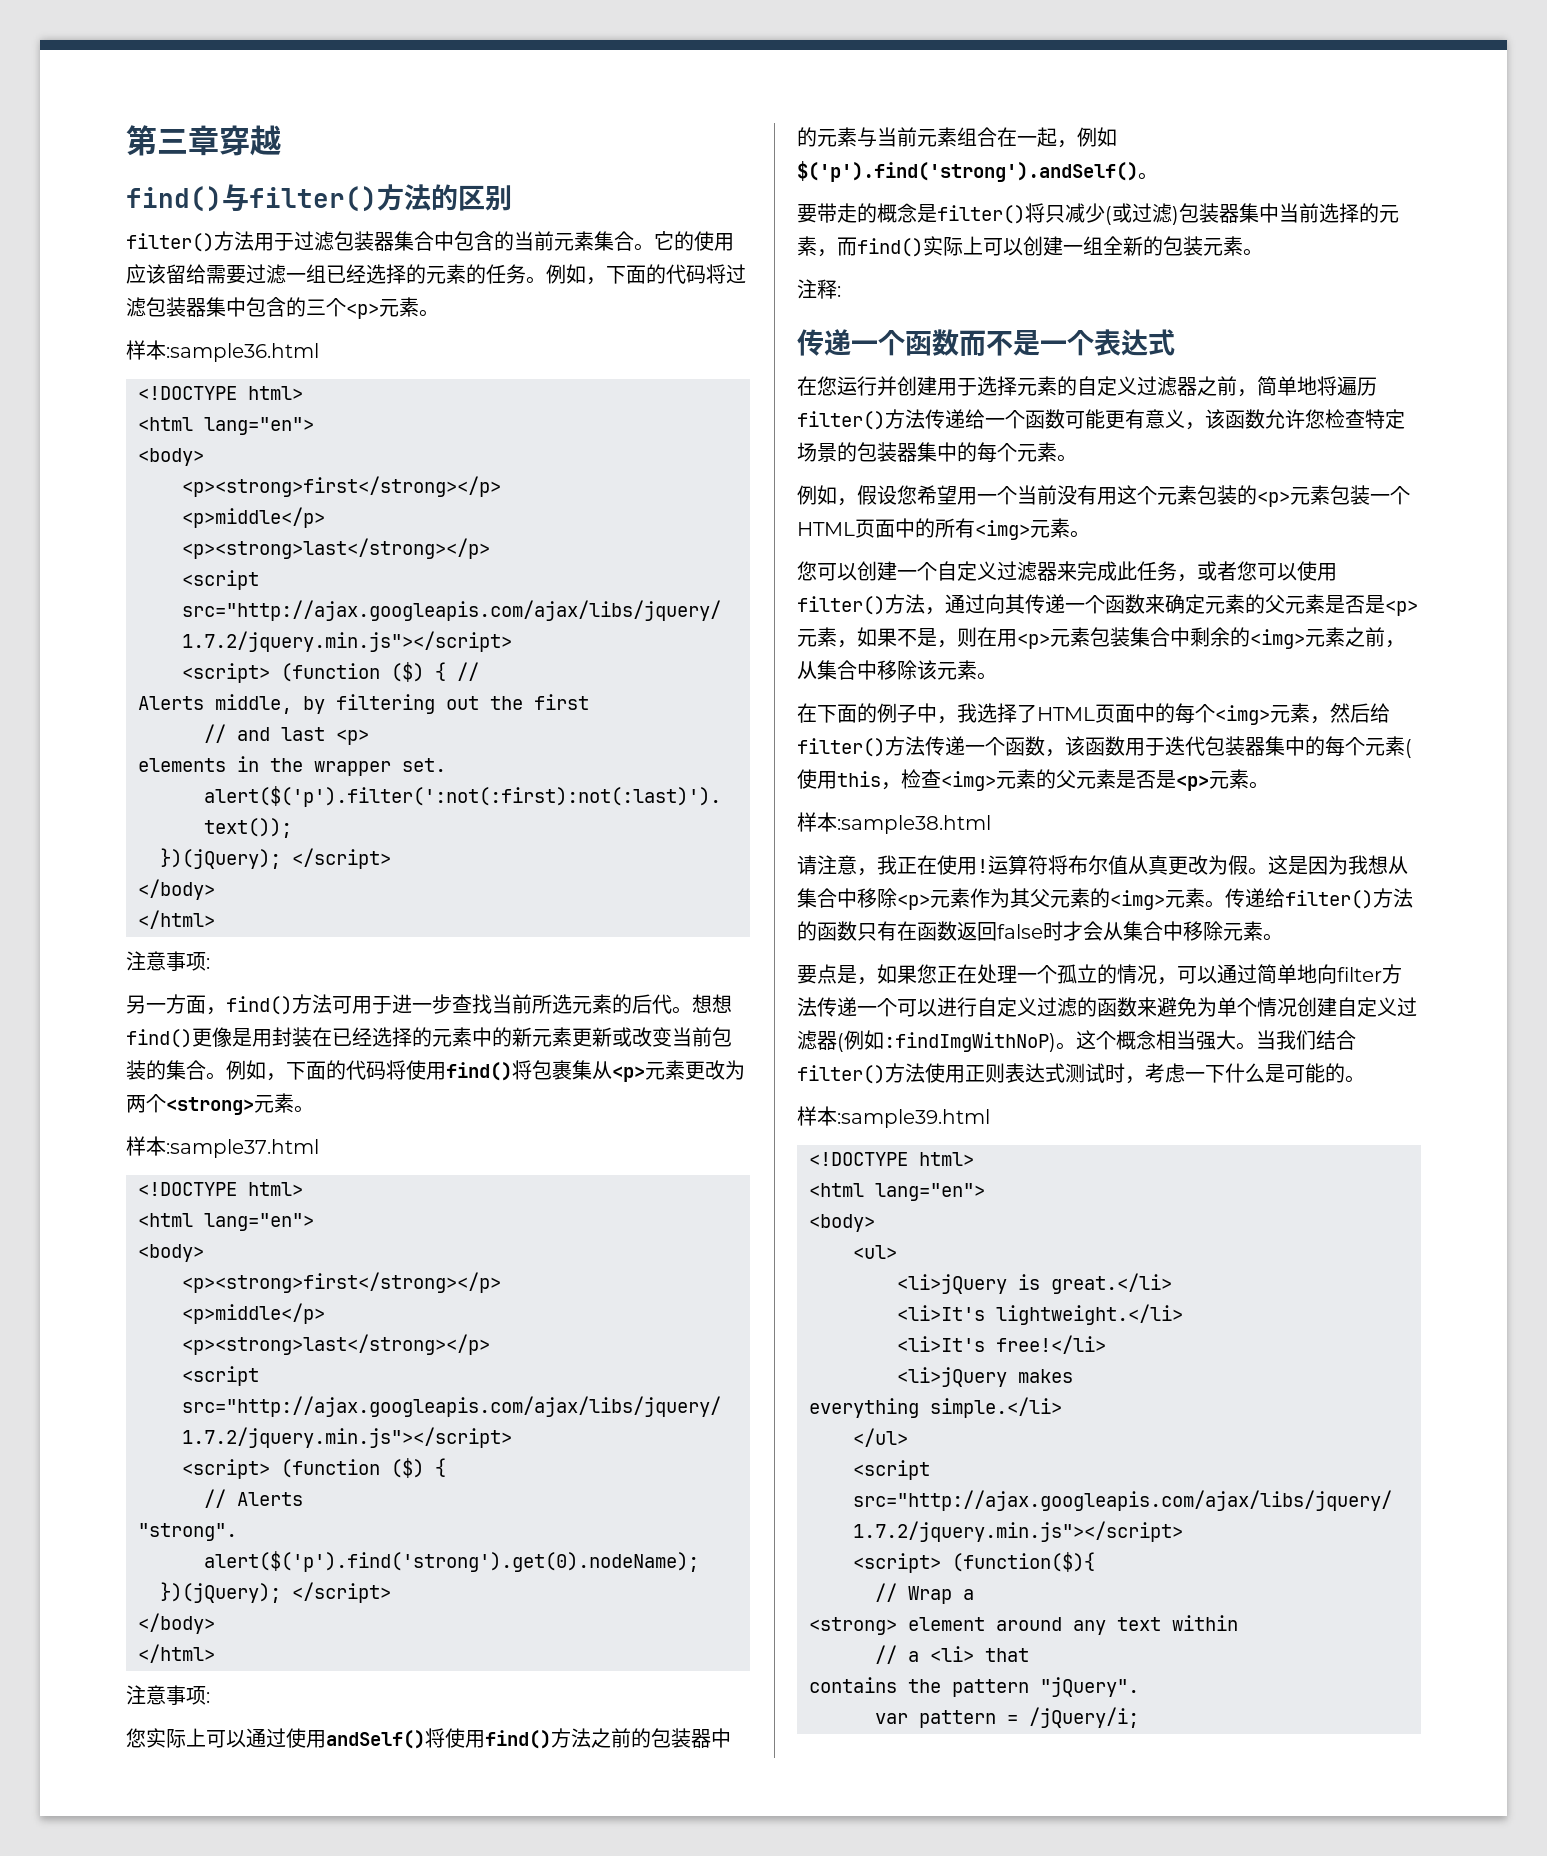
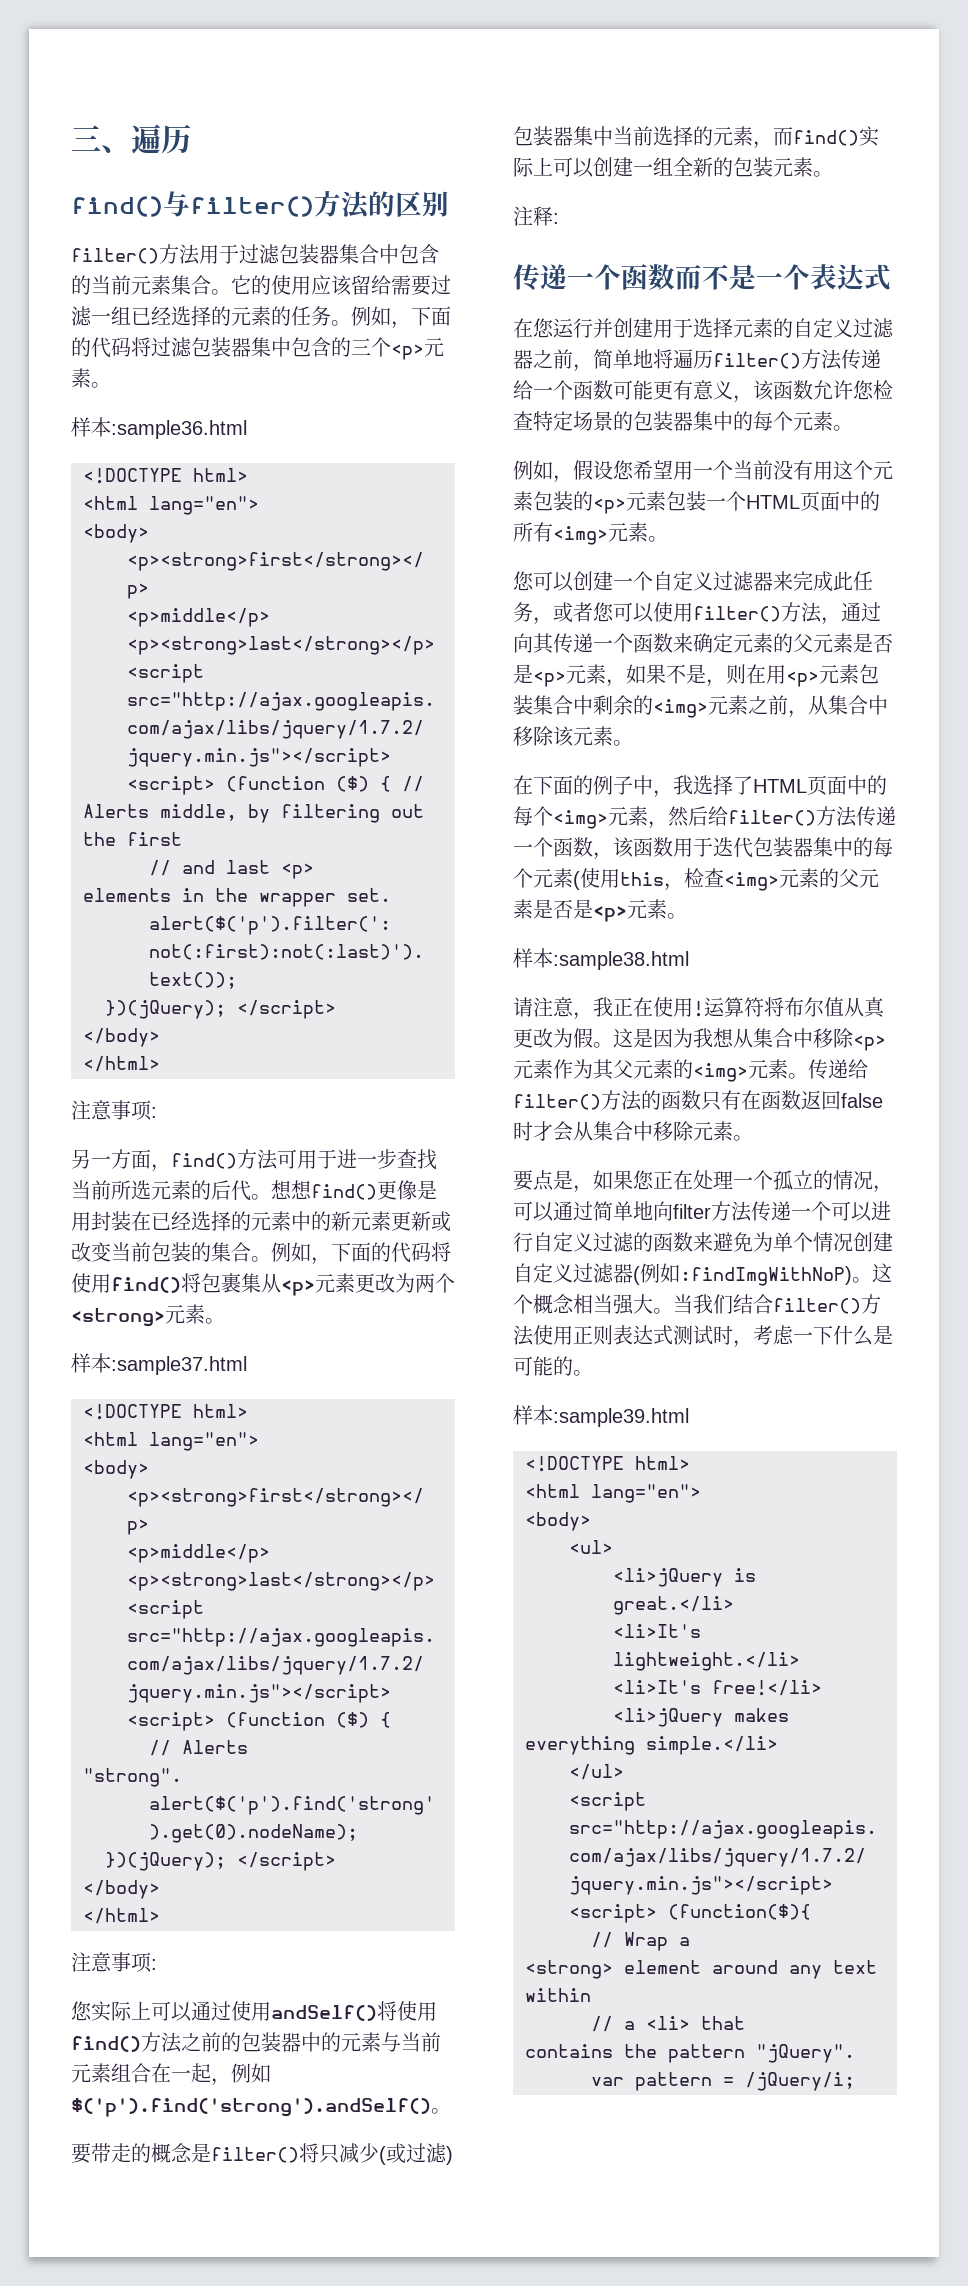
- 第三章穿越
+ 三、遍历

